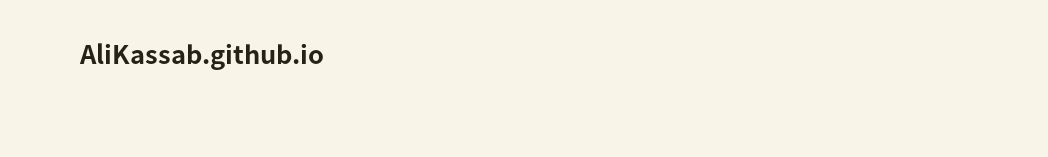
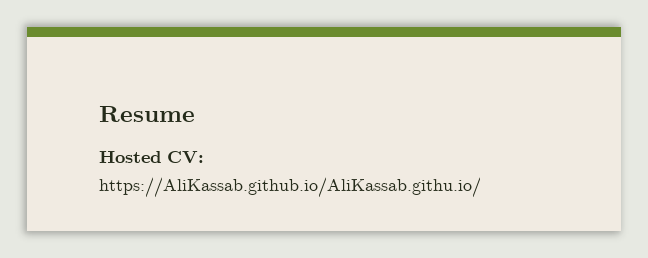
- AliKassab.github.io
+ Resume
+ Hosted CV:
+ https://AliKassab.github.io/AliKassab.githu.io/

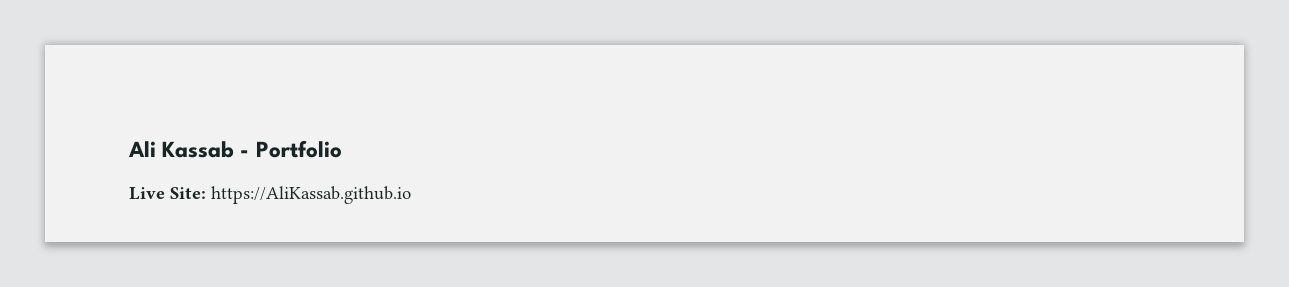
- Resume
- Hosted CV:
- https://AliKassab.github.io/AliKassab.githu.io/
+ Ali Kassab - Portfolio
+ Live Site: https://AliKassab.github.io

